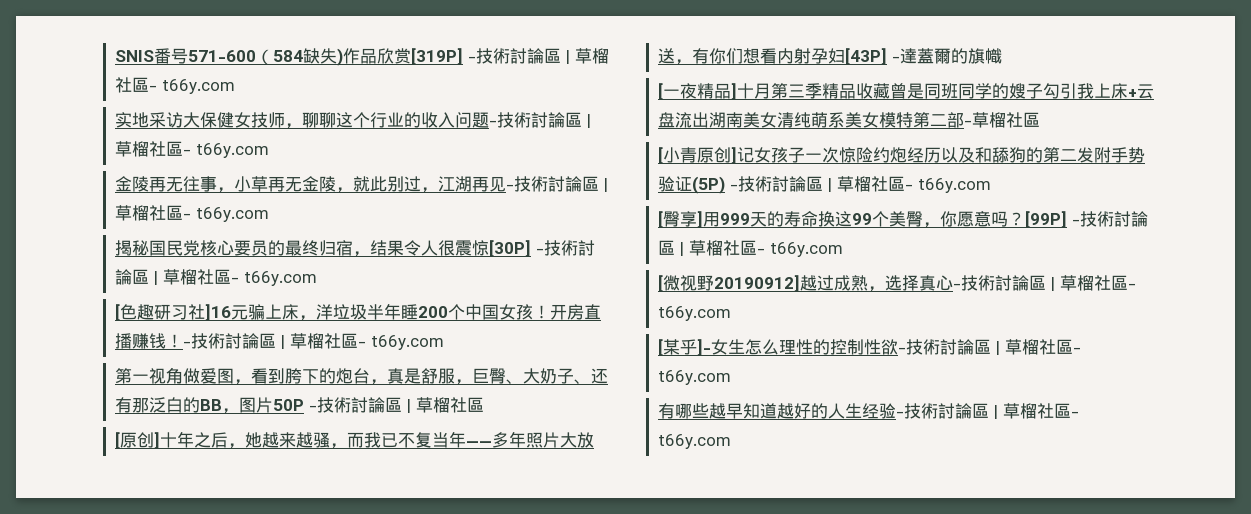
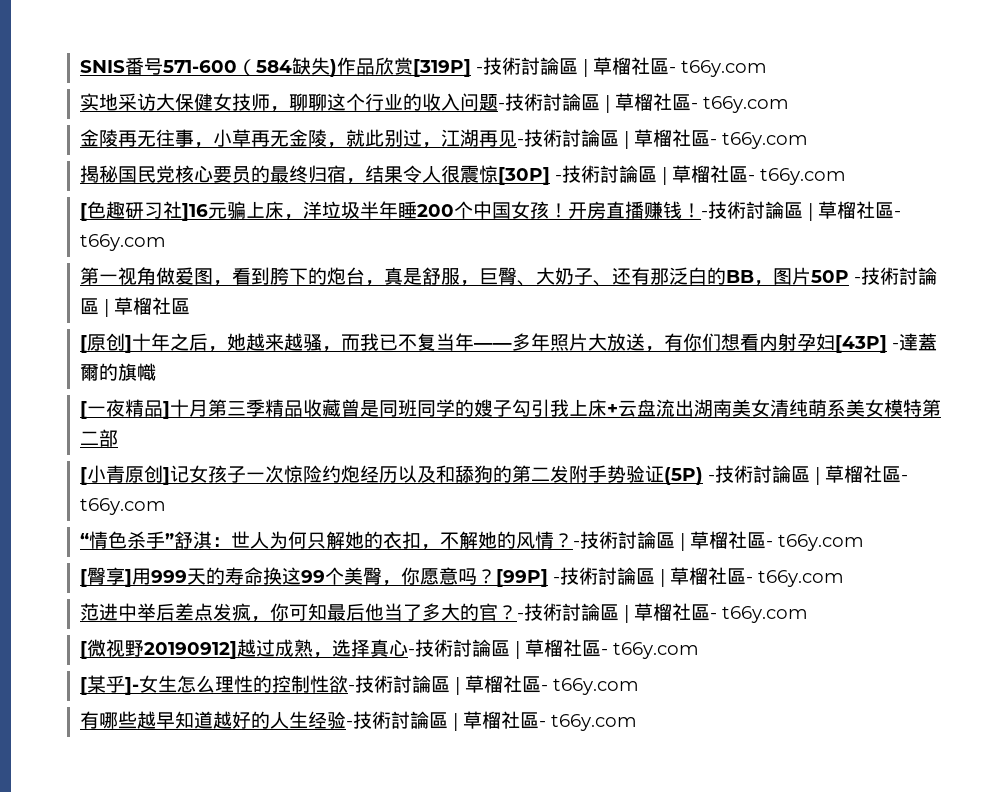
- [一夜精品]十月第三季精品收藏曾是同班同学的嫂子勾引我上床+云盘流出湖南美女清纯萌系美女模特第二部-草榴社區
+ [一夜精品]十月第三季精品收藏曾是同班同学的嫂子勾引我上床+云盘流出湖南美女清纯萌系美女模特第二部
+ “情色杀手”舒淇：世人为何只解她的衣扣，不解她的风情？-技術討論區 | 草榴社區- t66y.com
+ 范进中举后差点发疯，你可知最后他当了多大的官？-技術討論區 | 草榴社區- t66y.com

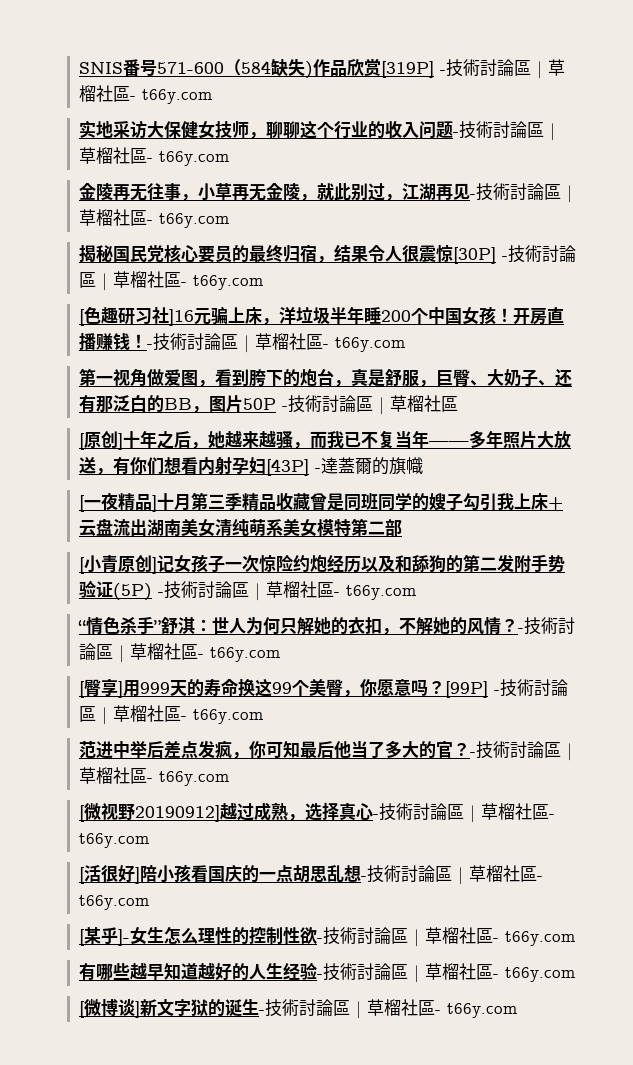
+ [活很好]陪小孩看国庆的一点胡思乱想-技術討論區 | 草榴社區- t66y.com
+ [微博谈]新文字狱的诞生-技術討論區 | 草榴社區- t66y.com

